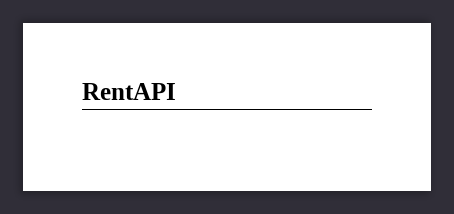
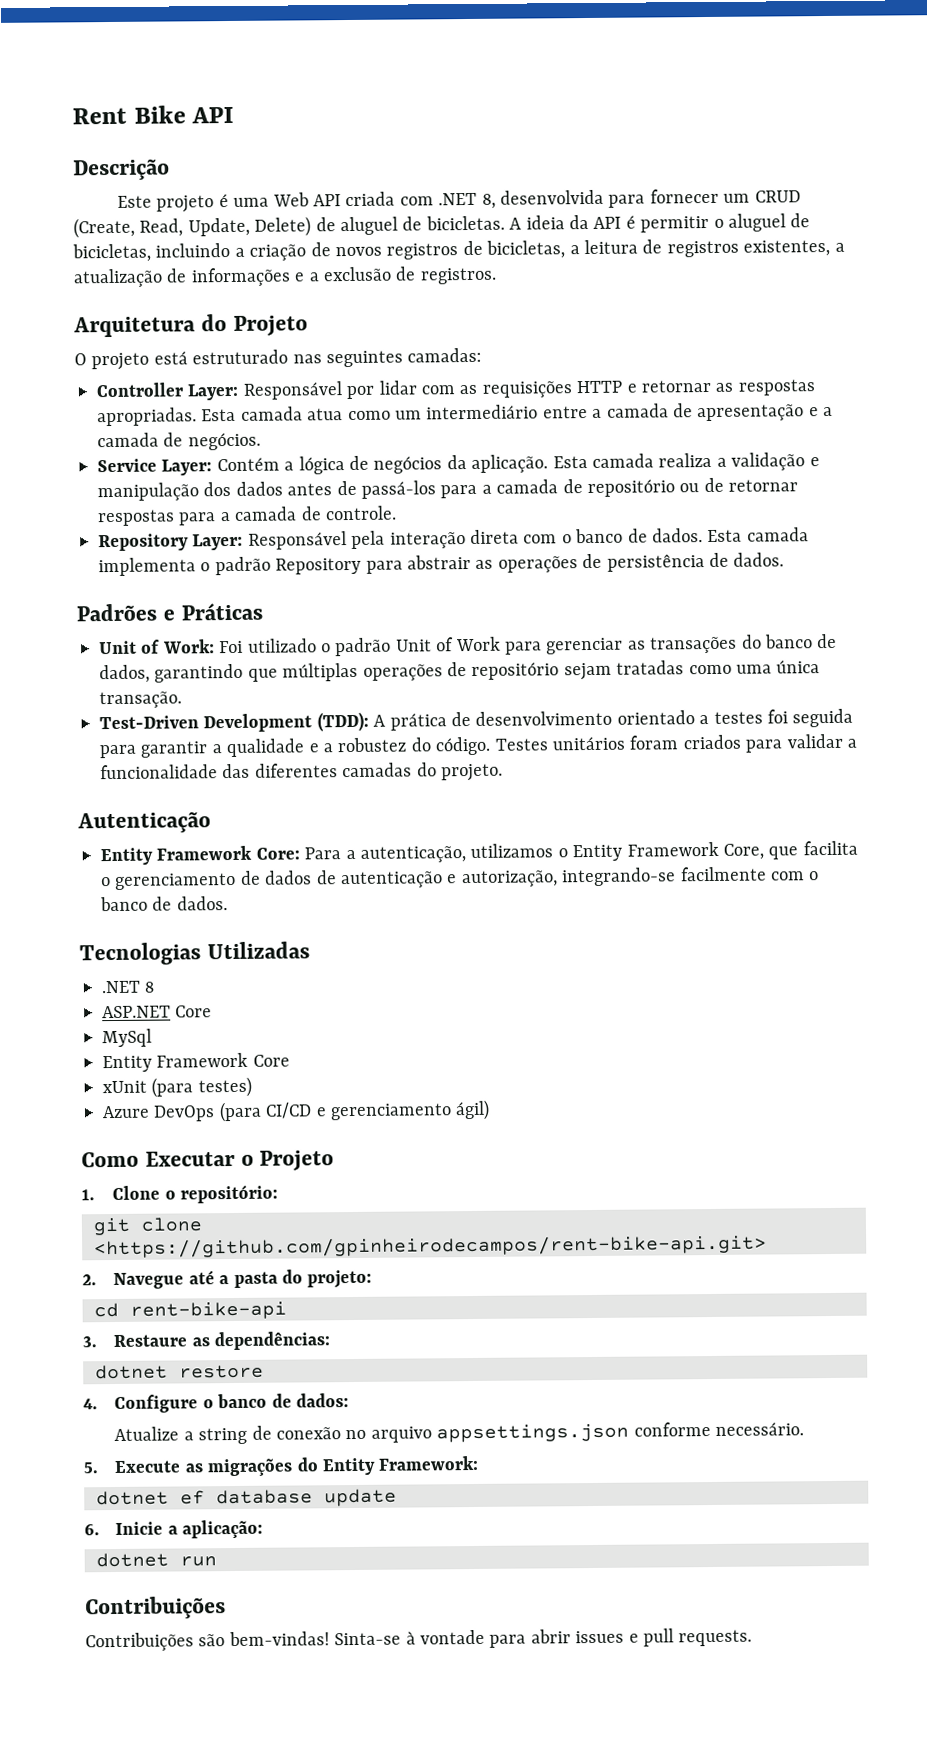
- RentAPI
+ Rent Bike API
+ Descrição
+ Este projeto é uma Web API criada com .NET 8, desenvolvida para fornecer um CRUD (Create, Read, Update, Delete) de aluguel de bicicletas. A ideia da API é permitir o aluguel de bicicletas, incluindo a criação de novos registros de bicicletas, a leitura de registros existentes, a atualização de informações e a exclusão de registros.
+ Arquitetura do Projeto
+ O projeto está estruturado nas seguintes camadas:
+ Controller Layer: Responsável por lidar com as requisições HTTP e retornar as respostas apropriadas. Esta camada atua como um intermediário entre a camada de apresentação e a camada de negócios.
+ Service Layer: Contém a lógica de negócios da aplicação. Esta camada realiza a validação e manipulação dos dados antes de passá-los para a camada de repositório ou de retornar respostas para a camada de controle.
+ Repository Layer: Responsável pela interação direta com o banco de dados. Esta camada implementa o padrão Repository para abstrair as operações de persistência de dados.
+ Padrões e Práticas
+ Unit of Work: Foi utilizado o padrão Unit of Work para gerenciar as transações do banco de dados, garantindo que múltiplas operações de repositório sejam tratadas como uma única transação.
+ Test-Driven Development (TDD): A prática de desenvolvimento orientado a testes foi seguida para garantir a qualidade e a robustez do código. Testes unitários foram criados para validar a funcionalidade das diferentes camadas do projeto.
+ Autenticação
+ Entity Framework Core: Para a autenticação, utilizamos o Entity Framework Core, que facilita o gerenciamento de dados de autenticação e autorização, integrando-se facilmente com o banco de dados.
+ Tecnologias Utilizadas
+ .NET 8
+ ASP.NET Core
+ MySql
+ Entity Framework Core
+ xUnit (para testes)
+ Azure DevOps (para CI/CD e gerenciamento ágil)
+ Como Executar o Projeto
+ 1. Clone o repositório:
+ git clone <https://github.com/gpinheirodecampos/rent-bike-api.git>
+ 2. Navegue até a pasta do projeto:
+ cd rent-bike-api
+ 3. Restaure as dependências:
+ dotnet restore
+ 4. Configure o banco de dados:
+ Atualize a string de conexão no arquivo appsettings.json conforme necessário.
+ 5. Execute as migrações do Entity Framework:
+ dotnet ef database update
+ 6. Inicie a aplicação:
+ dotnet run
+ Contribuições
+ Contribuições são bem-vindas! Sinta-se à vontade para abrir issues e pull requests.

